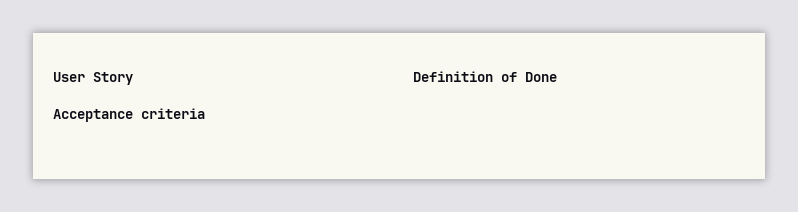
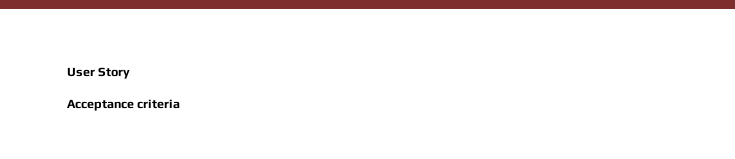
- Definition of Done

